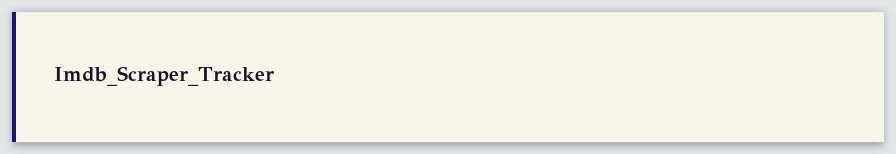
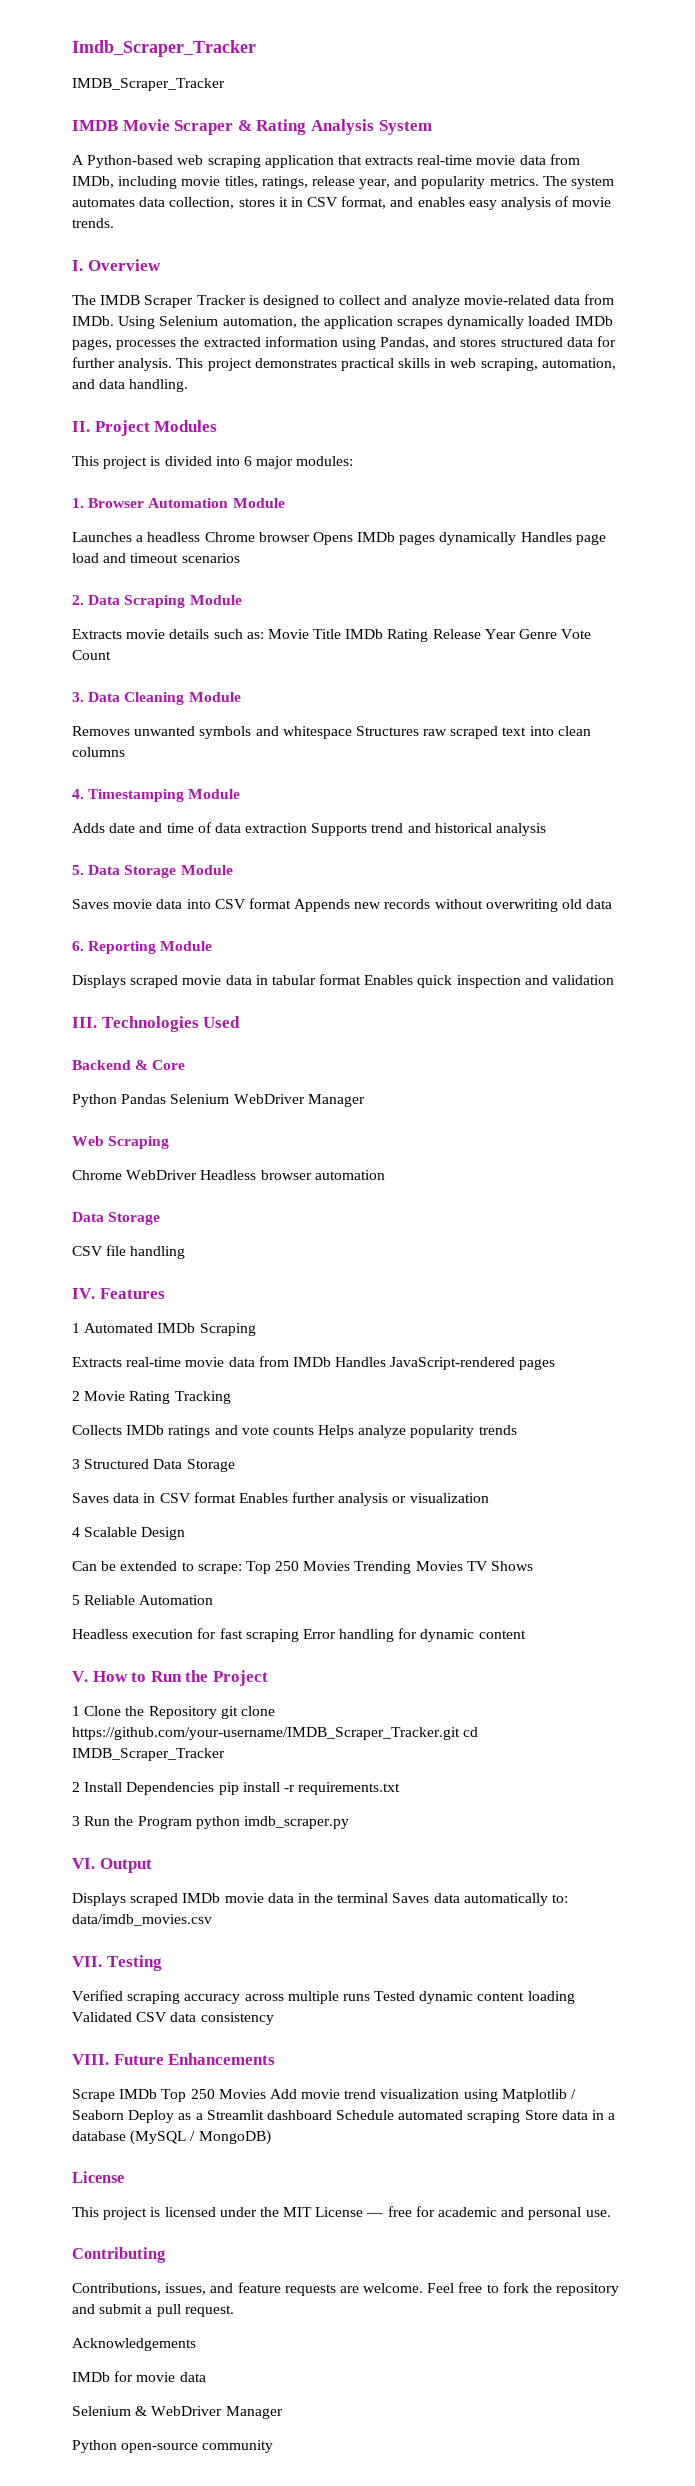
  Imdb_Scraper_Tracker
+ IMDB_Scraper_Tracker
+ IMDB Movie Scraper & Rating Analysis System
+ A Python-based web scraping application that extracts real-time movie data from IMDb, including movie titles, ratings, release year, and popularity metrics. The system automates data collection, stores it in CSV format, and enables easy analysis of movie trends.
+ I. Overview
+ The IMDB Scraper Tracker is designed to collect and analyze movie-related data from IMDb. Using Selenium automation, the application scrapes dynamically loaded IMDb pages, processes the extracted information using Pandas, and stores structured data for further analysis. This project demonstrates practical skills in web scraping, automation, and data handling.
+ II. Project Modules
+ This project is divided into 6 major modules:
+ 1. Browser Automation Module
+ Launches a headless Chrome browser Opens IMDb pages dynamically Handles page load and timeout scenarios
+ 2. Data Scraping Module
+ Extracts movie details such as: Movie Title IMDb Rating Release Year Genre Vote Count
+ 3. Data Cleaning Module
+ Removes unwanted symbols and whitespace Structures raw scraped text into clean columns
+ 4. Timestamping Module
+ Adds date and time of data extraction Supports trend and historical analysis
+ 5. Data Storage Module
+ Saves movie data into CSV format Appends new records without overwriting old data
+ 6. Reporting Module
+ Displays scraped movie data in tabular format Enables quick inspection and validation
+ III. Technologies Used
+ Backend & Core
+ Python Pandas Selenium WebDriver Manager
+ Web Scraping
+ Chrome WebDriver Headless browser automation
+ Data Storage
+ CSV file handling
+ IV. Features
+ 1 Automated IMDb Scraping
+ Extracts real-time movie data from IMDb Handles JavaScript-rendered pages
+ 2 Movie Rating Tracking
+ Collects IMDb ratings and vote counts Helps analyze popularity trends
+ 3 Structured Data Storage
+ Saves data in CSV format Enables further analysis or visualization
+ 4 Scalable Design
+ Can be extended to scrape: Top 250 Movies Trending Movies TV Shows
+ 5 Reliable Automation
+ Headless execution for fast scraping Error handling for dynamic content
+ V. How to Run the Project
+ 1 Clone the Repository git clone https://github.com/your-username/IMDB_Scraper_Tracker.git cd IMDB_Scraper_Tracker
+ 2 Install Dependencies pip install -r requirements.txt
+ 3 Run the Program python imdb_scraper.py
+ VI. Output
+ Displays scraped IMDb movie data in the terminal Saves data automatically to: data/imdb_movies.csv
+ VII. Testing
+ Verified scraping accuracy across multiple runs Tested dynamic content loading Validated CSV data consistency
+ VIII. Future Enhancements
+ Scrape IMDb Top 250 Movies Add movie trend visualization using Matplotlib / Seaborn Deploy as a Streamlit dashboard Schedule automated scraping Store data in a database (MySQL / MongoDB)
+ License
+ This project is licensed under the MIT License — free for academic and personal use.
+ Contributing
+ Contributions, issues, and feature requests are welcome. Feel free to fork the repository and submit a pull request.
+ Acknowledgements
+ IMDb for movie data
+ Selenium & WebDriver Manager
+ Python open-source community

